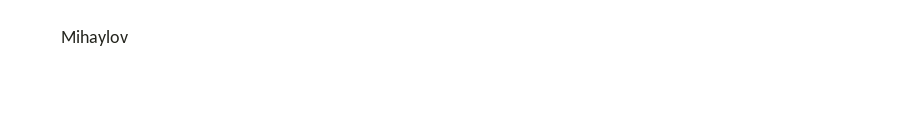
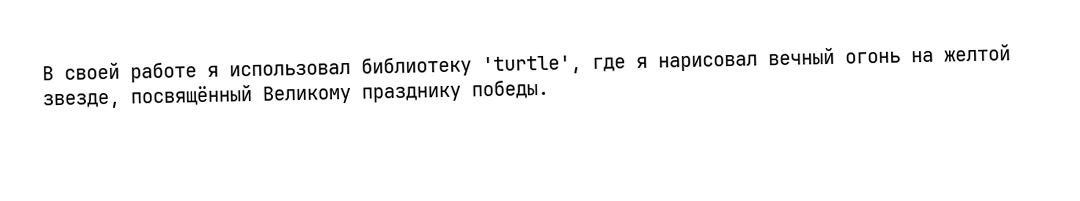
- Mihaylov
+ В своей работе я использовал библиотеку 'turtle', где я нарисовал вечный огонь на желтой звезде, посвящённый Великому празднику победы.

